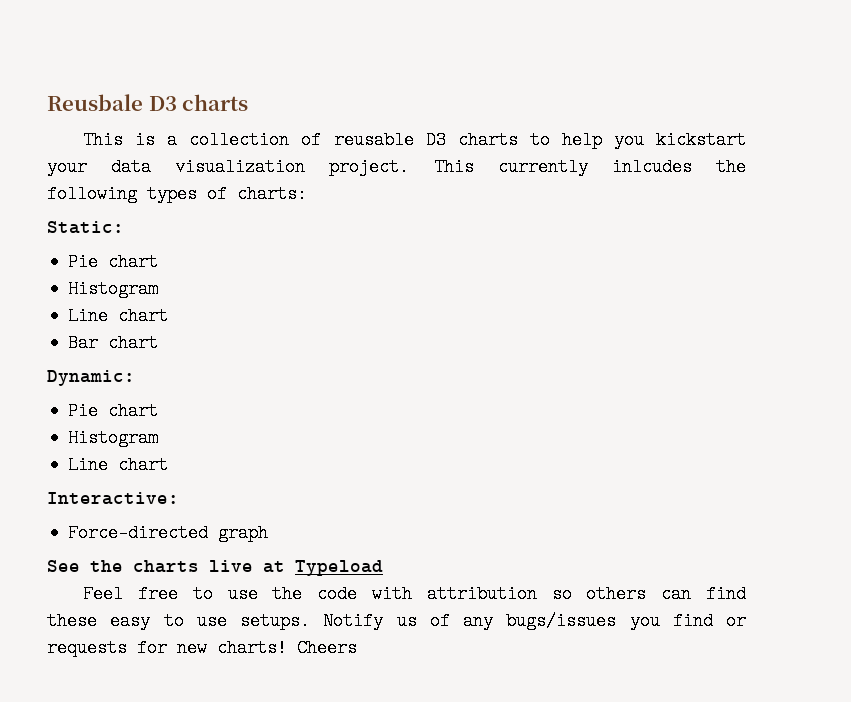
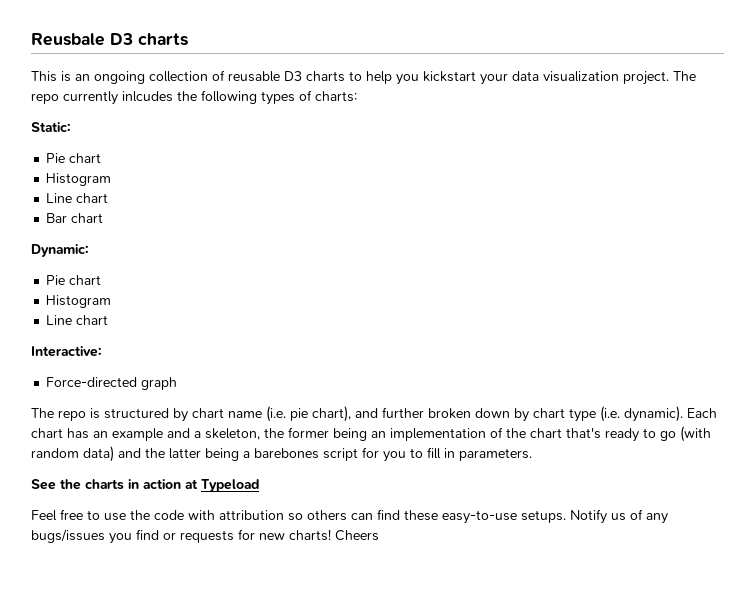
- This is a collection of reusable D3 charts to help you kickstart your data visualization project.
+ This is an ongoing collection of reusable D3 charts to help you kickstart your data visualization project.
- This currently inlcudes the following types of charts:
+ The repo currently inlcudes the following types of charts:
+ The repo is structured by chart name (i.e. pie chart), and further broken down by chart type (i.e. dynamic). Each chart has an example and a skeleton, the former being an implementation of the chart that's ready to go (with random data) and the latter being a barebones script for you to fill in parameters.
- See the charts live at Typeload
+ See the charts in action at Typeload
- Feel free to use the code with attribution so others can find these easy to use setups.
+ Feel free to use the code with attribution so others can find these easy-to-use setups.

